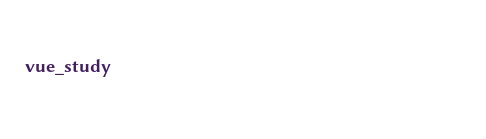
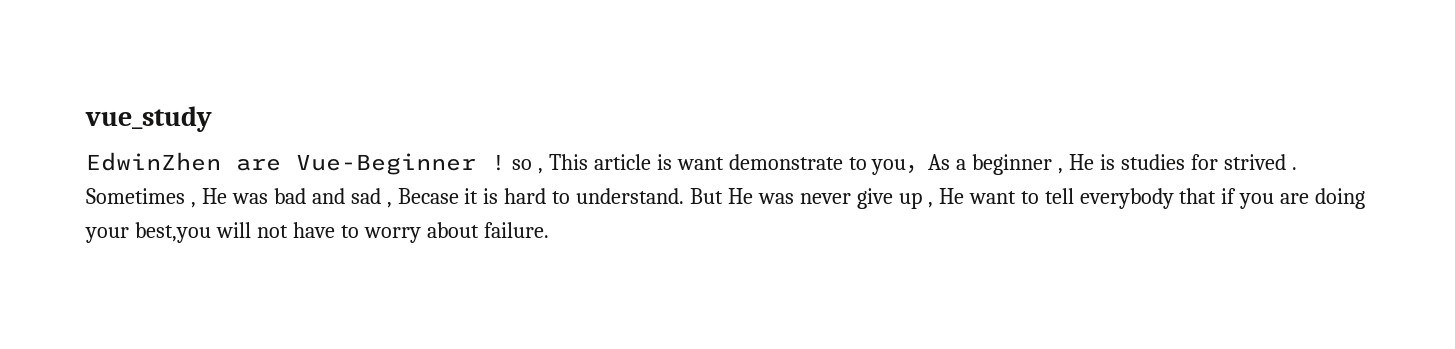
+ EdwinZhen are Vue-Beginner ! so , This article is want demonstrate to you，As a beginner , He is studies for strived . Sometimes , He was bad and sad , Becase it is hard to understand. But He was never give up , He want to tell everybody that if you are doing your best,you will not have to worry about failure.

